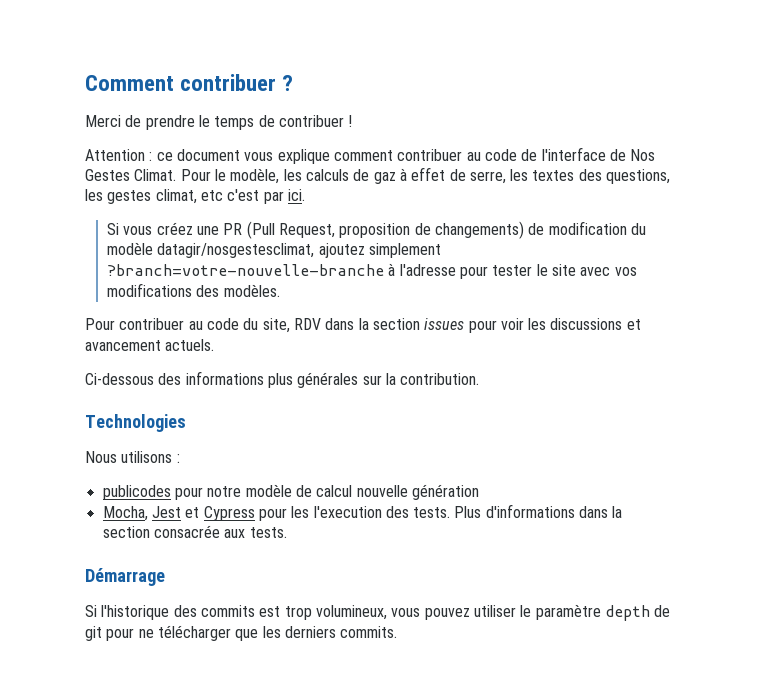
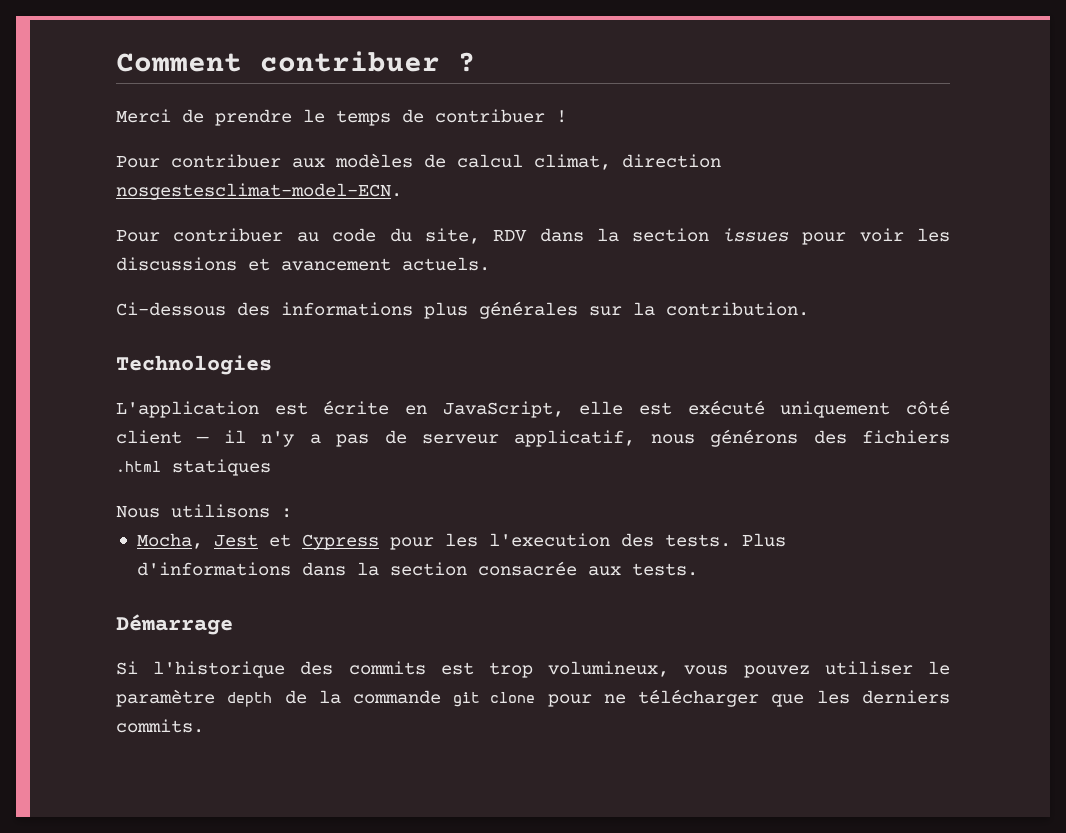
- Attention : ce document vous explique comment contribuer au code de l'interface de Nos Gestes Climat. Pour le modèle, les calculs de gaz à effet de serre, les textes des questions, les gestes climat, etc c'est par ici.
- Si vous créez une PR (Pull Request, proposition de changements) de modification du modèle datagir/nosgestesclimat, ajoutez simplement ?branch=votre-nouvelle-branche à l'adresse pour tester le site avec vos modifications des modèles.
+ Pour contribuer aux modèles de calcul climat, direction nosgestesclimat-model-ECN.
+ L'application est écrite en JavaScript, elle est exécuté uniquement côté client — il n'y a pas de serveur applicatif, nous générons des fichiers .html statiques
  Nous utilisons :
- publicodes pour notre modèle de calcul nouvelle génération
- Si l'historique des commits est trop volumineux, vous pouvez utiliser le paramètre depth de git pour ne télécharger que les derniers commits.
+ Si l'historique des commits est trop volumineux, vous pouvez utiliser le paramètre depth de la commande git clone pour ne télécharger que les derniers commits.

